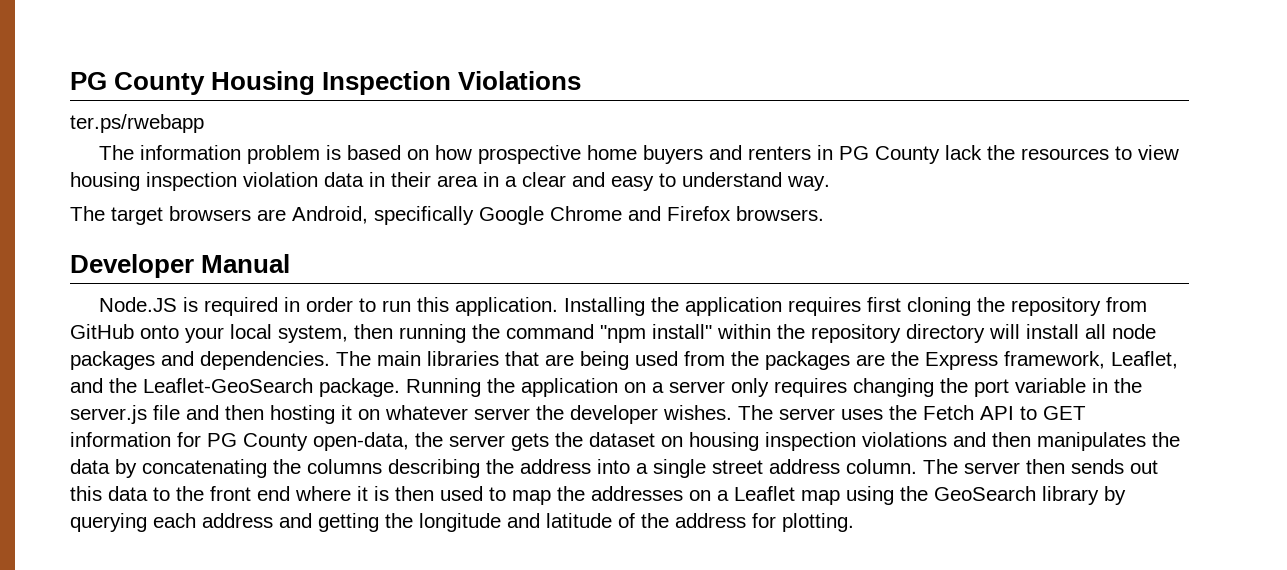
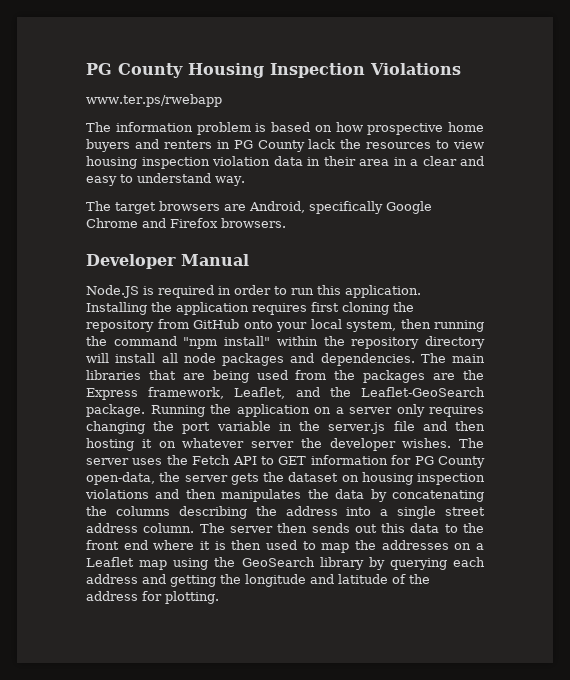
- ter.ps/rwebapp
+ www.ter.ps/rwebapp

